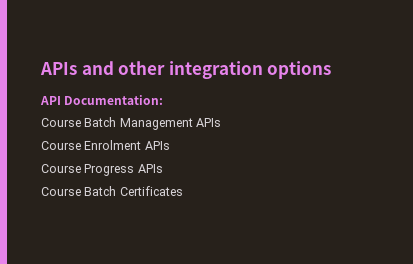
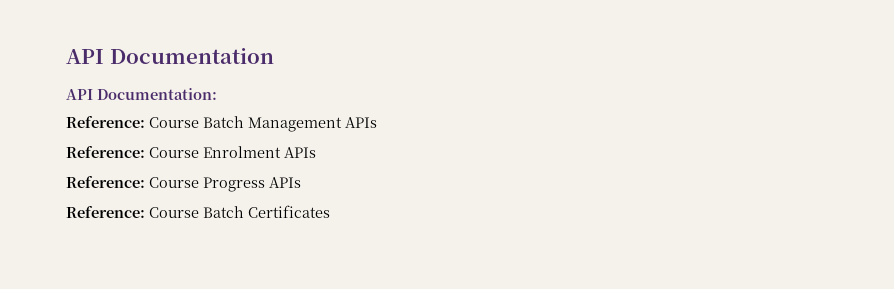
- APIs and other integration options
+ API Documentation
- Course Batch Management APIs
+ Reference: Course Batch Management APIs
- Course Enrolment APIs
+ Reference: Course Enrolment APIs
- Course Progress APIs
+ Reference: Course Progress APIs
- Course Batch Certificates
+ Reference: Course Batch Certificates

